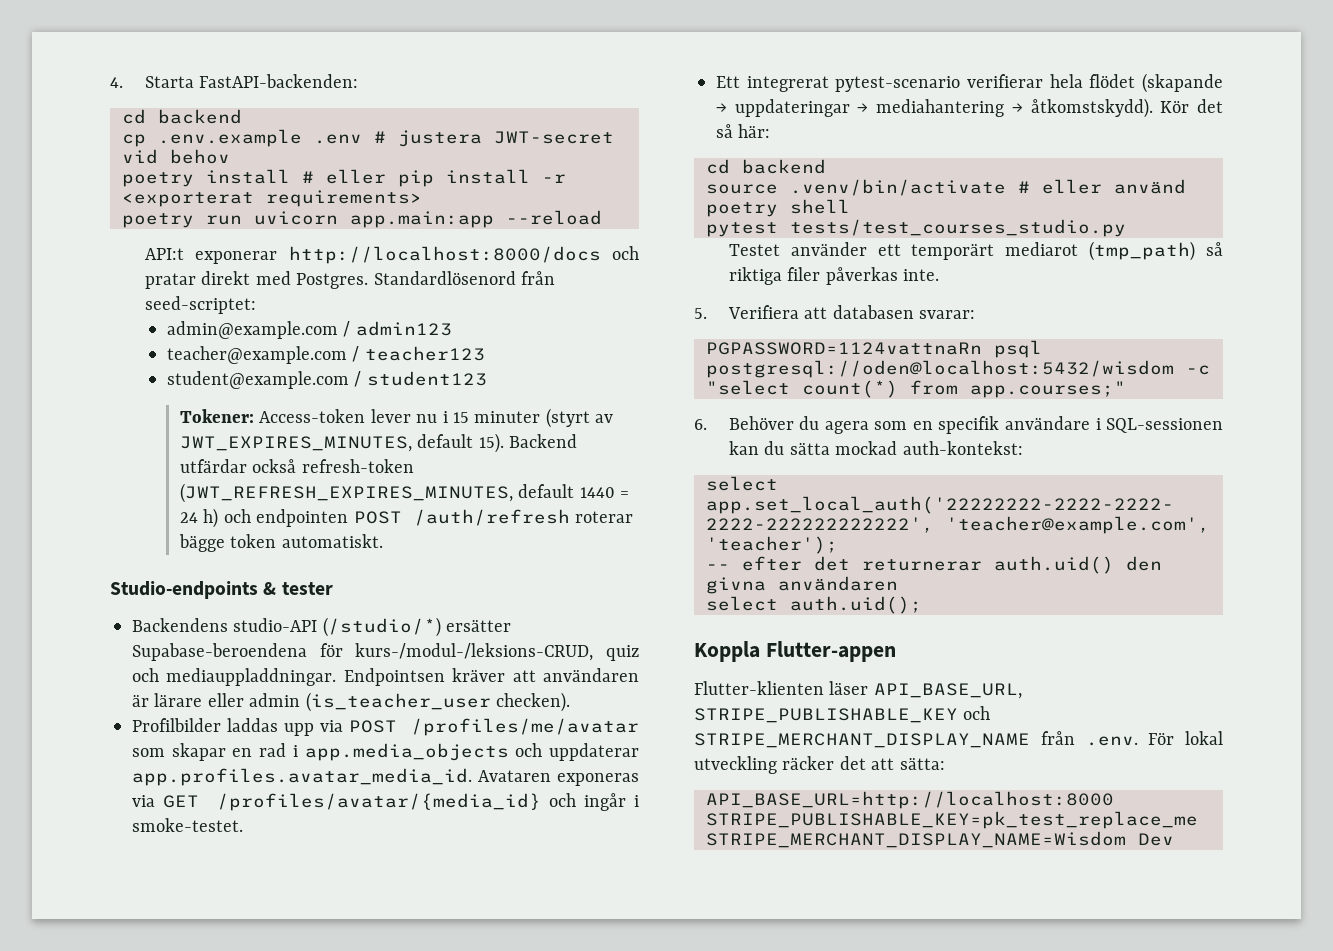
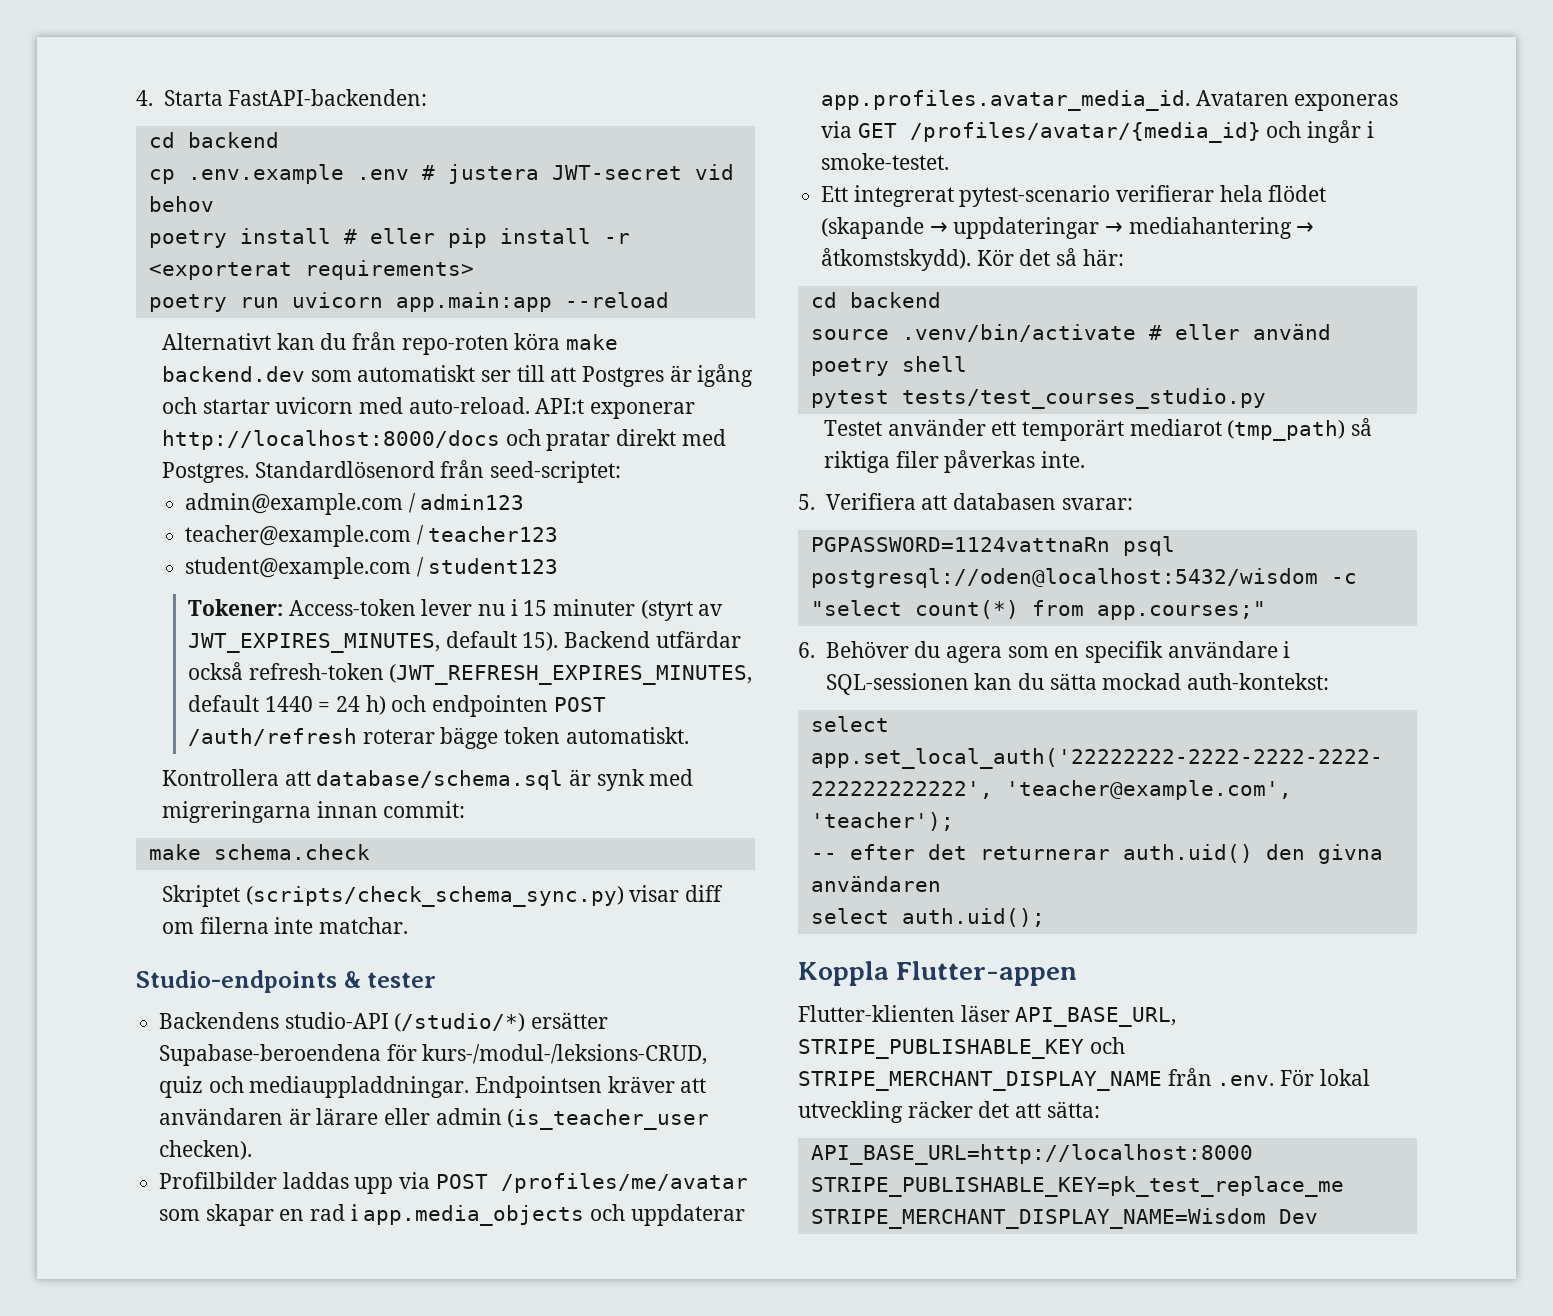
+ Alternativt kan du från repo-roten köra make backend.dev som automatiskt ser till att Postgres är igång och startar uvicorn med auto-reload.
+ Kontrollera att database/schema.sql är synk med migreringarna innan commit:
+ make schema.check
+ Skriptet (scripts/check_schema_sync.py) visar diff om filerna inte matchar.

